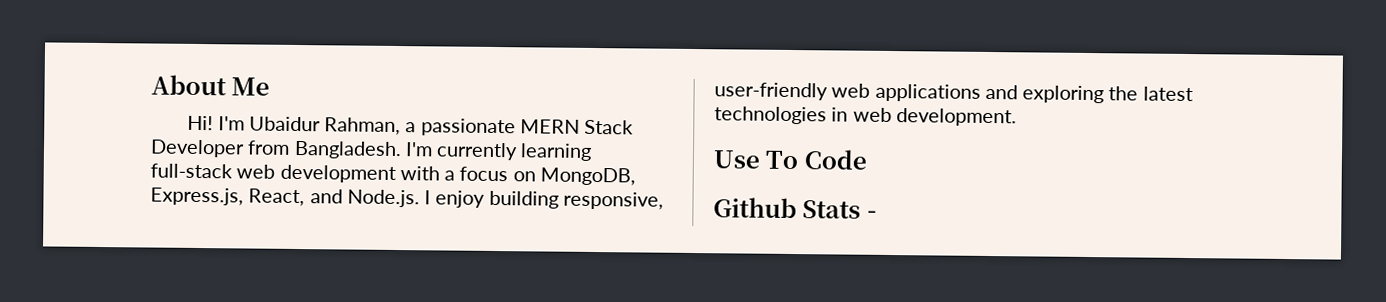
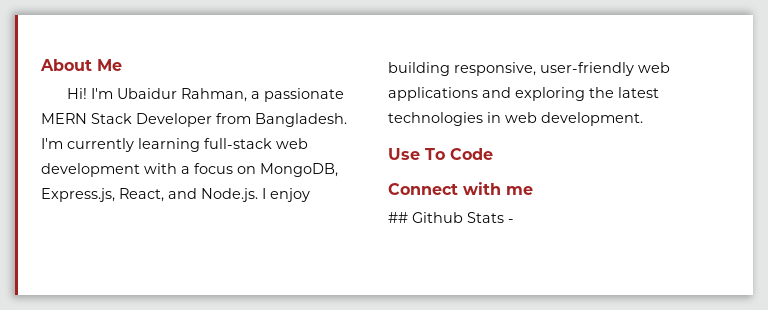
- Github Stats -
+ Connect with me
+ ## Github Stats -

